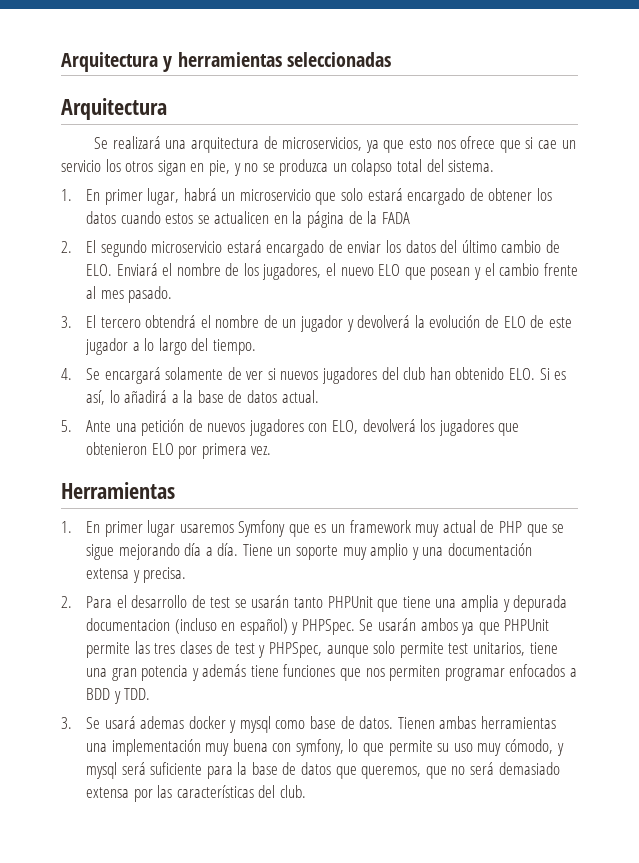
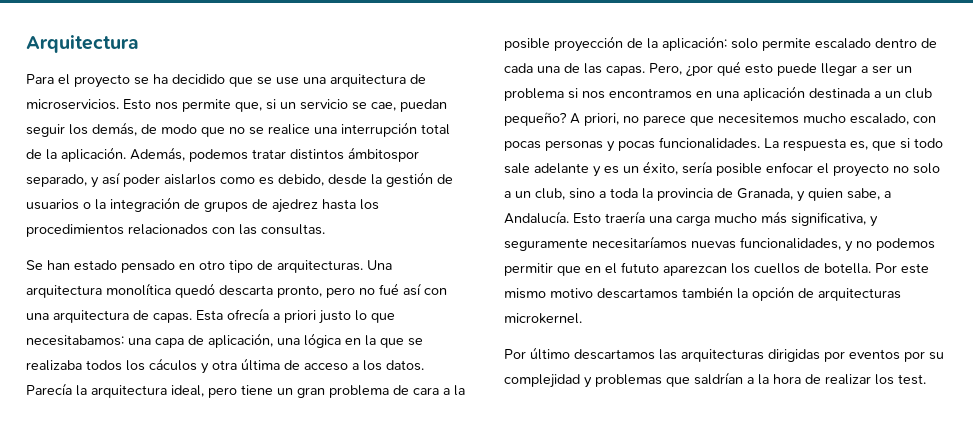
- Arquitectura y herramientas seleccionadas
  Arquitectura
- Se realizará una arquitectura de microservicios, ya que esto nos ofrece que si cae un servicio los otros sigan en pie, y no se produzca un colapso total del sistema.
- 1. En primer lugar, habrá un microservicio que solo estará encargado de obtener los datos cuando estos se actualicen en la página de la FADA
- 2. El segundo microservicio estará encargado de enviar los datos del último cambio de ELO. Enviará el nombre de los jugadores, el nuevo ELO que posean y el cambio frente al mes pasado.
- 3. El tercero obtendrá el nombre de un jugador y devolverá la evolución de ELO de este jugador a lo largo del tiempo.
- 4. Se encargará solamente de ver si nuevos jugadores del club han obtenido ELO. Si es así, lo añadirá a la base de datos actual.
- 5. Ante una petición de nuevos jugadores con ELO, devolverá los jugadores que obtenieron ELO por primera vez.
- Herramientas
- 1. En primer lugar usaremos Symfony que es un framework muy actual de PHP que se sigue mejorando día a día. Tiene un soporte muy amplio y una documentación extensa y precisa.
- 2. Para el desarrollo de test se usarán tanto PHPUnit que tiene una amplia y depurada documentacion (incluso en español) y PHPSpec. Se usarán ambos ya que PHPUnit permite las tres clases de test y PHPSpec, aunque solo permite test unitarios, tiene una gran potencia y además tiene funciones que nos permiten programar enfocados a BDD y TDD.
- 3. Se usará ademas docker y mysql como base de datos. Tienen ambas herramientas una implementación muy buena con symfony, lo que permite su uso muy cómodo, y mysql será suficiente para la base de datos que queremos, que no será demasiado extensa por las características del club.
+ Para el proyecto se ha decidido que se use una arquitectura de microservicios. Esto nos permite que, si un servicio se cae, puedan seguir los demás, de modo que no se realice una interrupción total de la aplicación. Además, podemos tratar distintos ámbitospor separado, y así poder aislarlos como es debido, desde la gestión de usuarios o la integración de grupos de ajedrez hasta los procedimientos relacionados con las consultas.
+ Se han estado pensado en otro tipo de arquitecturas. Una arquitectura monolítica quedó descarta pronto, pero no fué así con una arquitectura de capas. Esta ofrecía a priori justo lo que necesitabamos: una capa de aplicación, una lógica en la que se realizaba todos los cáculos y otra última de acceso a los datos. Parecía la arquitectura ideal, pero tiene un gran problema de cara a la posible proyección de la aplicación: solo permite escalado dentro de cada una de las capas. Pero, ¿por qué esto puede llegar a ser un problema si nos encontramos en una aplicación destinada a un club pequeño? A priori, no parece que necesitemos mucho escalado, con pocas personas y pocas funcionalidades. La respuesta es, que si todo sale adelante y es un éxito, sería posible enfocar el proyecto no solo a un club, sino a toda la provincia de Granada, y quien sabe, a Andalucía. Esto traería una carga mucho más significativa, y seguramente necesitaríamos nuevas funcionalidades, y no podemos permitir que en el fututo aparezcan los cuellos de botella. Por este mismo motivo descartamos también la opción de arquitecturas microkernel.
+ Por último descartamos las arquitecturas dirigidas por eventos por su complejidad y problemas que saldrían a la hora de realizar los test.

